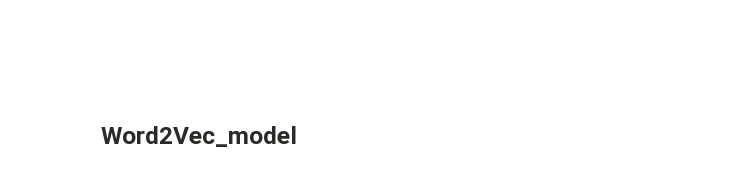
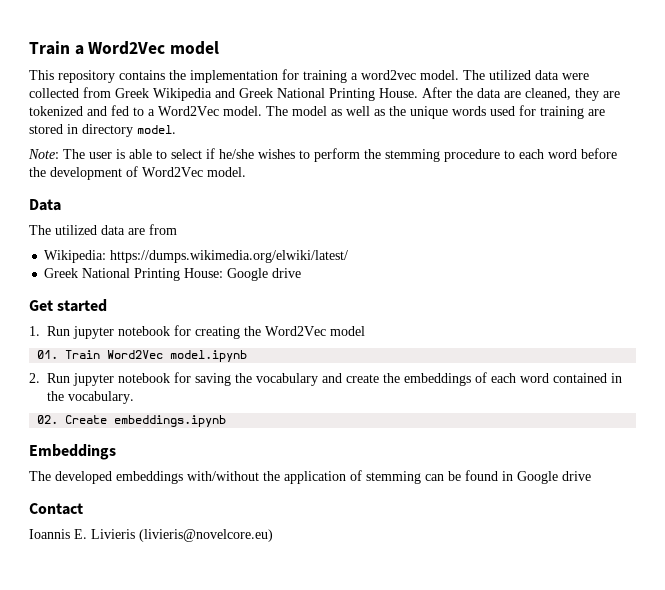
- Word2Vec_model
+ Train a Word2Vec model
+ This repository contains the implementation for training a word2vec model. The utilized data were collected from Greek Wikipedia and Greek National Printing House. After the data are cleaned, they are tokenized and fed to a Word2Vec model. The model as well as the unique words used for training are stored in directory model.
+ Note: The user is able to select if he/she wishes to perform the stemming procedure to each word before the development of Word2Vec model.
+ Data
+ The utilized data are from
+ Wikipedia: https://dumps.wikimedia.org/elwiki/latest/
+ Greek National Printing House: Google drive
+ Get started
+ 1. Run jupyter notebook for creating the Word2Vec model
+ 01. Train Word2Vec model.ipynb
+ 2. Run jupyter notebook for saving the vocabulary and create the embeddings of each word contained in the vocabulary.
+ 02. Create embeddings.ipynb
+ Embeddings
+ The developed embeddings with/without the application of stemming can be found in Google drive
+ Contact
+ Ioannis E. Livieris (livieris@novelcore.eu)

